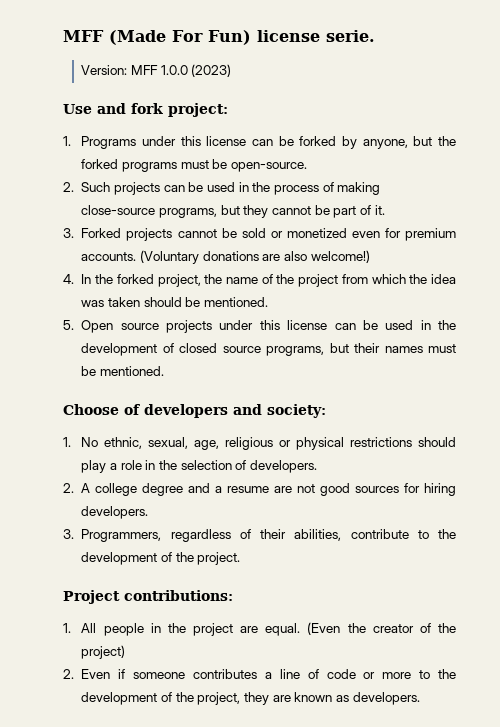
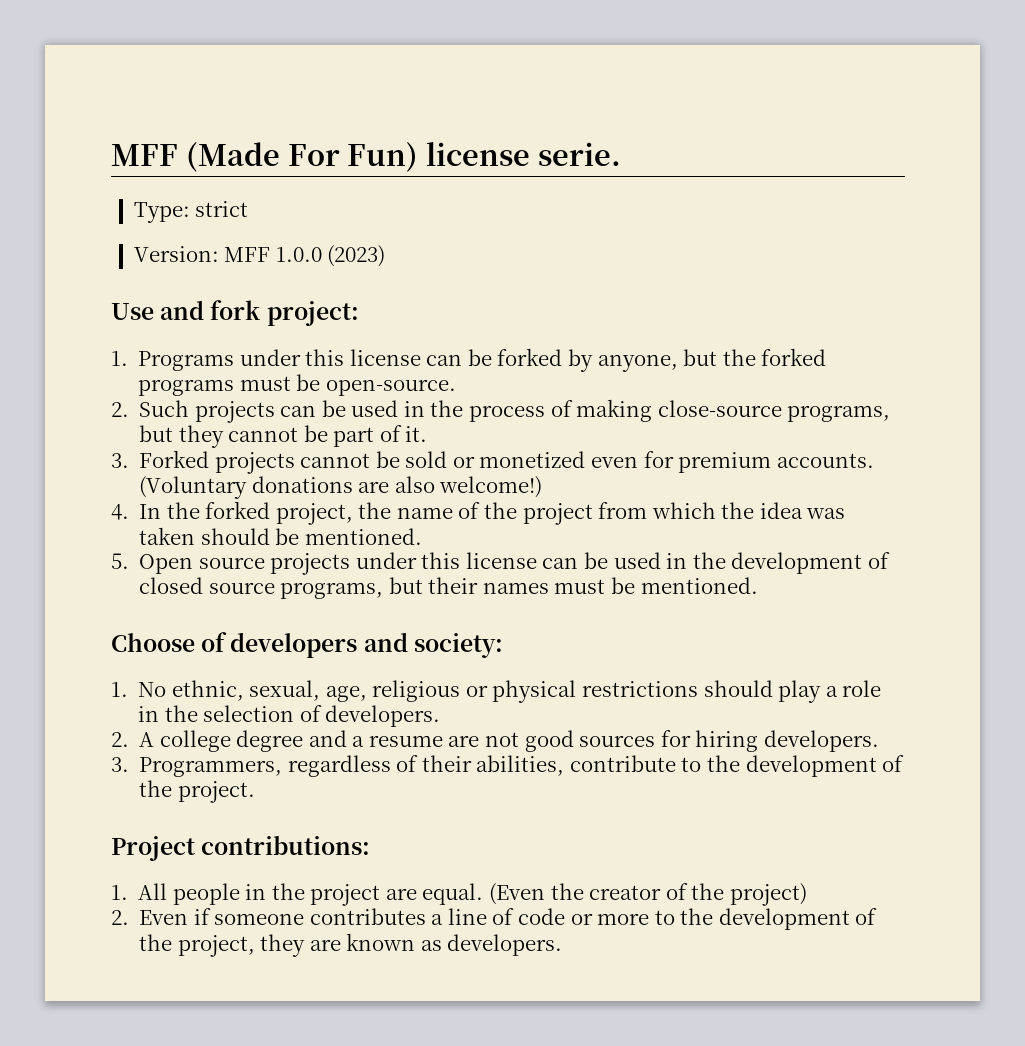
+ Type: strict

